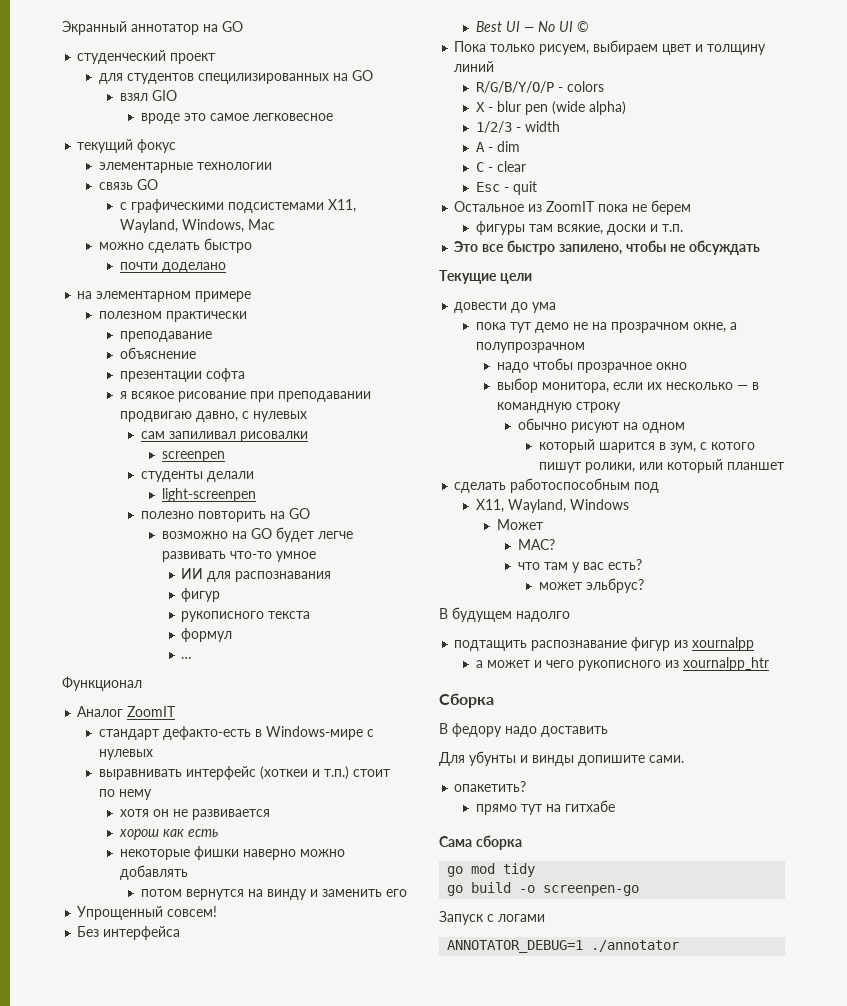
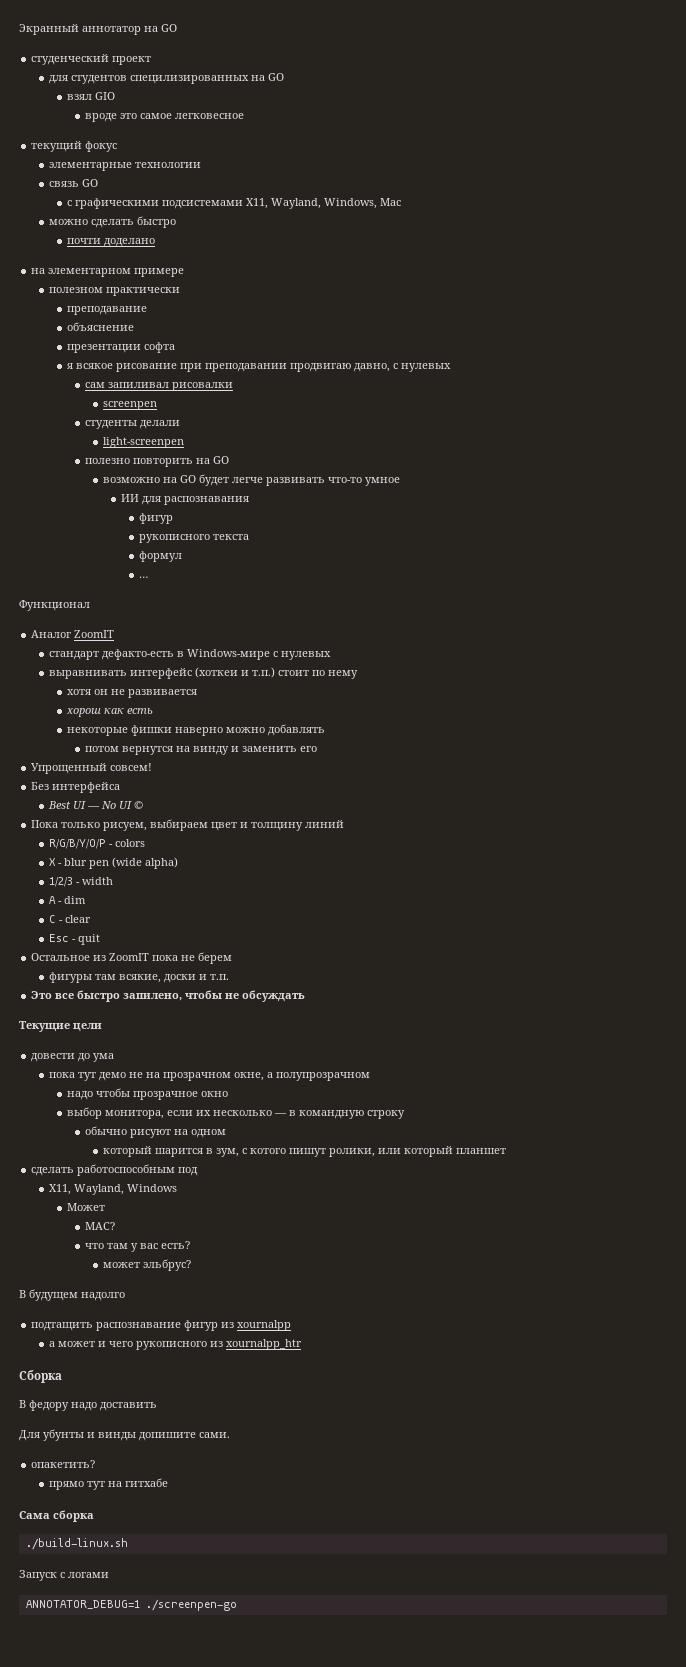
- go mod tidy
- go build -o screenpen-go
+ ./build-linux.sh
- ANNOTATOR_DEBUG=1 ./annotator
+ ANNOTATOR_DEBUG=1 ./screenpen-go

